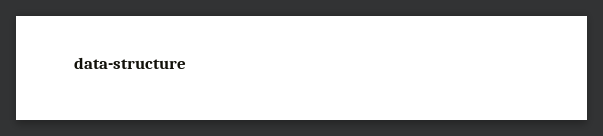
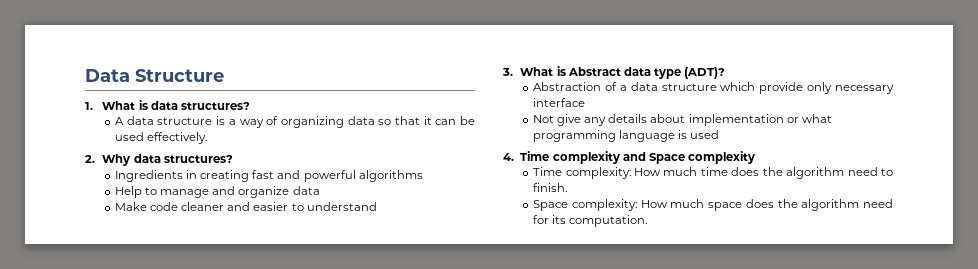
- data-structure
+ Data Structure
+ 1. What is data structures?
+ A data structure is a way of organizing data so that it can be used effectively.
+ 2. Why data structures?
+ Ingredients in creating fast and powerful algorithms
+ Help to manage and organize data
+ Make code cleaner and easier to understand
+ 3. What is Abstract data type (ADT)?
+ Abstraction of a data structure which provide only necessary interface
+ Not give any details about implementation or what programming language is used
+ 4. Time complexity and Space complexity
+ Time complexity: How much time does the algorithm need to finish.
+ Space complexity: How much space does the algorithm need for its computation.

